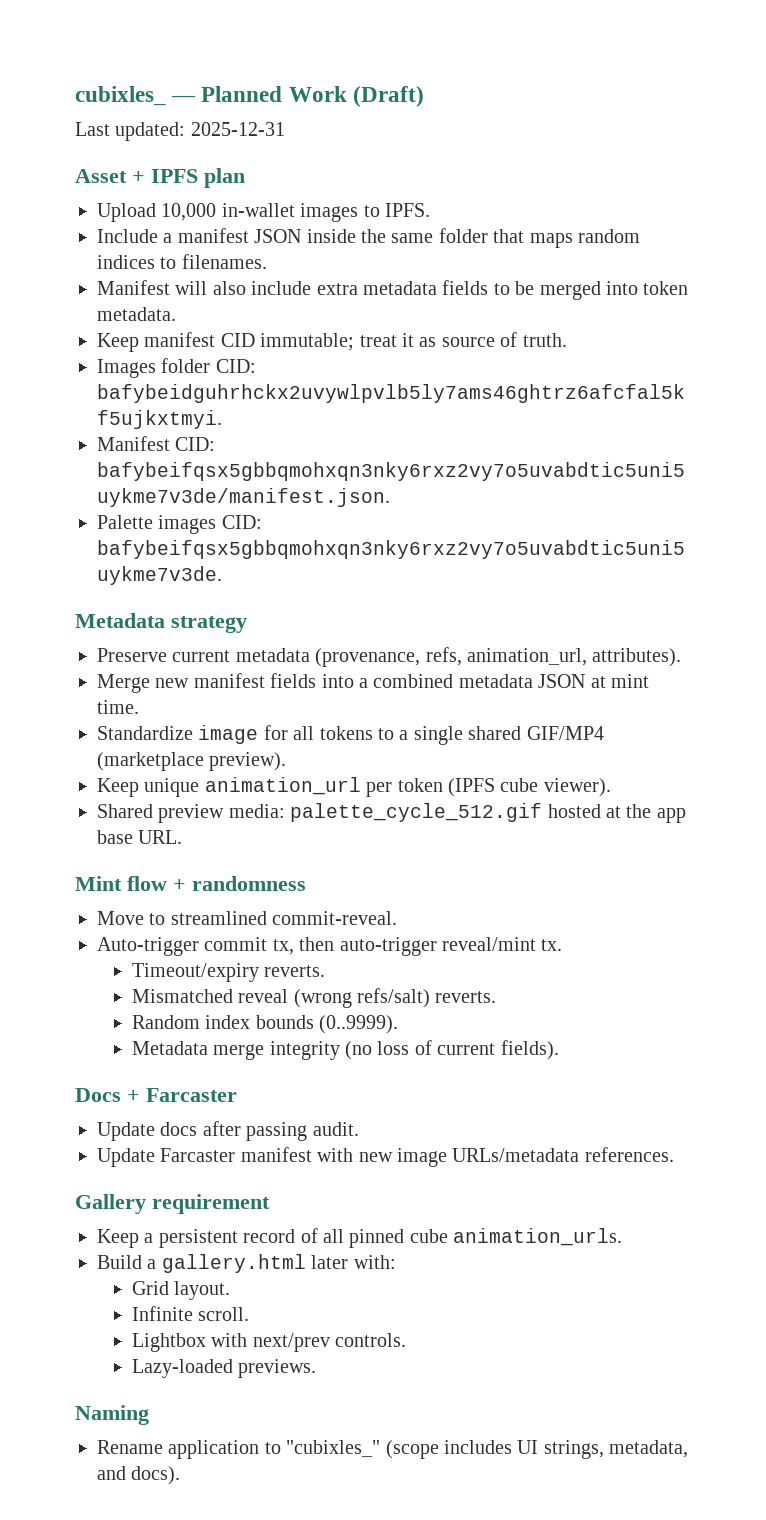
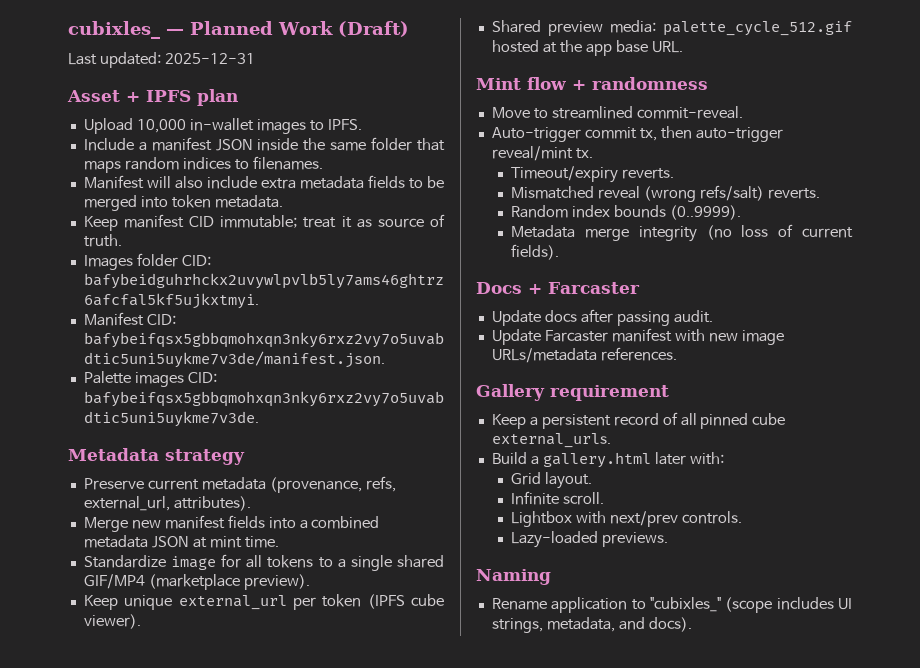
- Preserve current metadata (provenance, refs, animation_url, attributes).
+ Preserve current metadata (provenance, refs, external_url, attributes).
- Keep unique animation_url per token (IPFS cube viewer).
+ Keep unique external_url per token (IPFS cube viewer).
- Keep a persistent record of all pinned cube animation_urls.
+ Keep a persistent record of all pinned cube external_urls.

